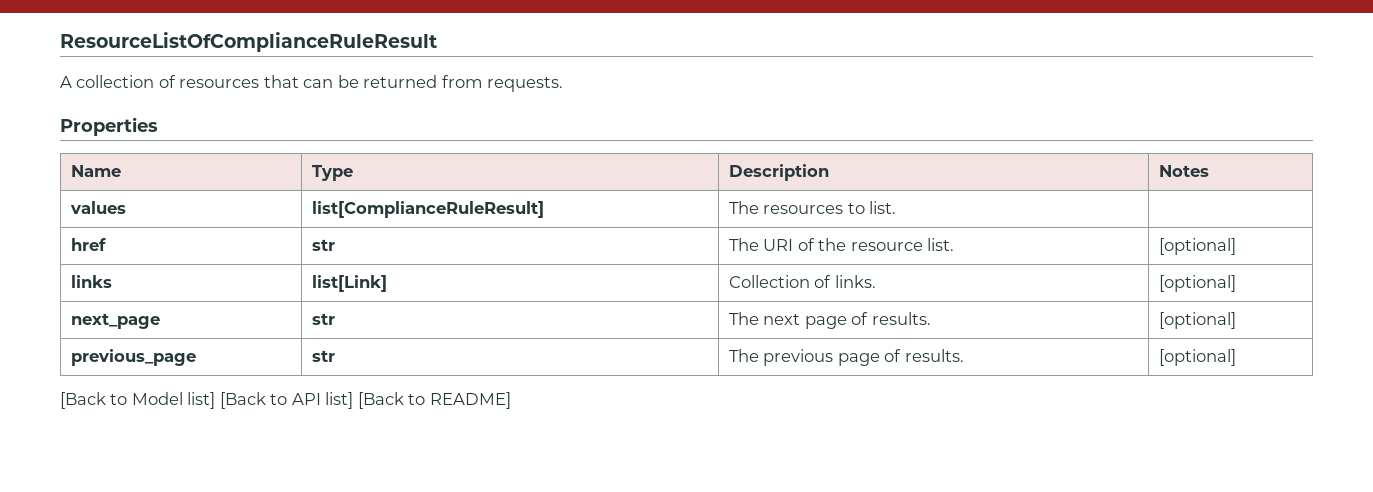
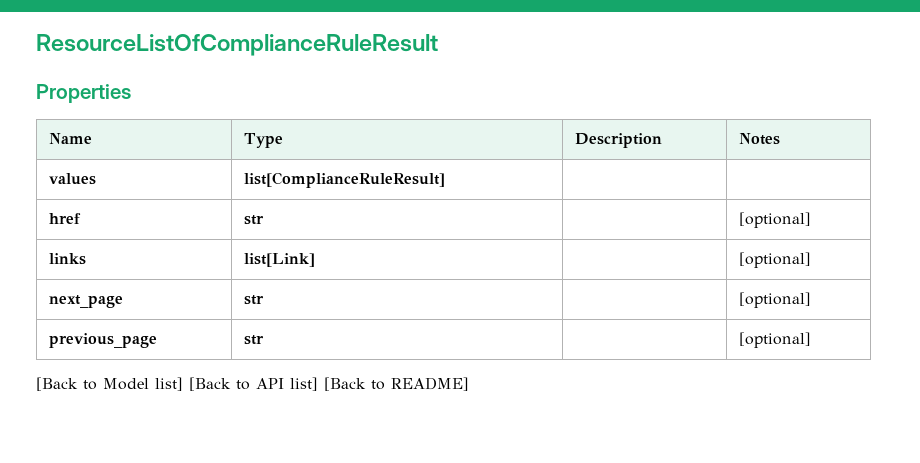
- A collection of resources that can be returned from requests.
- values | list[ComplianceRuleResult] | The resources to list. |
- href | str | The URI of the resource list. | [optional]
+ values | list[ComplianceRuleResult] | |
+ href | str | | [optional]
- links | list[Link] | Collection of links. | [optional]
+ links | list[Link] | | [optional]
- next_page | str | The next page of results. | [optional]
- previous_page | str | The previous page of results. | [optional]
+ next_page | str | | [optional]
+ previous_page | str | | [optional]

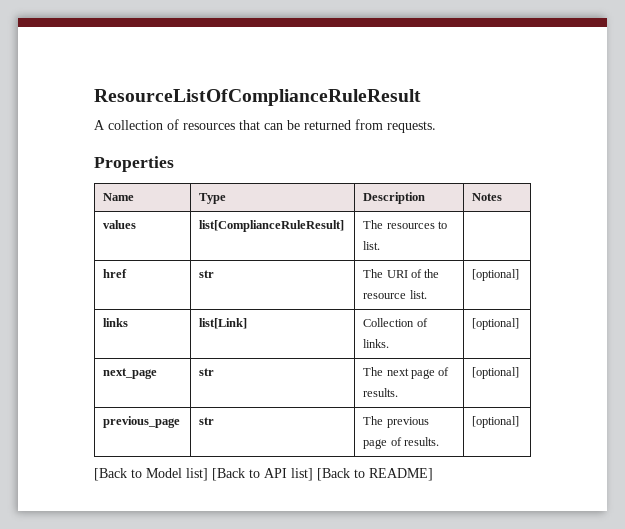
+ A collection of resources that can be returned from requests.
- values | list[ComplianceRuleResult] | |
- href | str | | [optional]
+ values | list[ComplianceRuleResult] | The resources to list. |
+ href | str | The URI of the resource list. | [optional]
- links | list[Link] | | [optional]
+ links | list[Link] | Collection of links. | [optional]
- next_page | str | | [optional]
- previous_page | str | | [optional]
+ next_page | str | The next page of results. | [optional]
+ previous_page | str | The previous page of results. | [optional]

